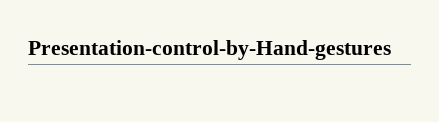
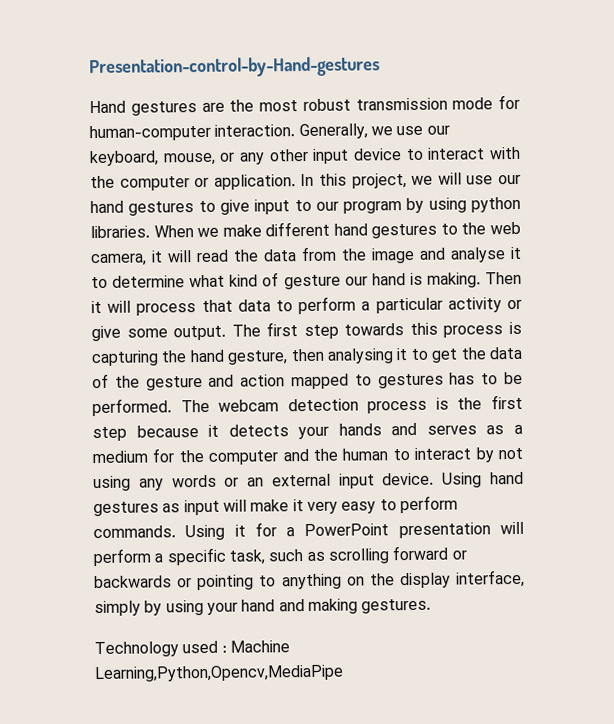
+ Hand gestures are the most robust transmission mode for human-computer interaction. Generally, we use our keyboard, mouse, or any other input device to interact with the computer or application. In this project, we will use our hand gestures to give input to our program by using python libraries. When we make different hand gestures to the web camera, it will read the data from the image and analyse it to determine what kind of gesture our hand is making. Then it will process that data to perform a particular activity or give some output. The first step towards this process is capturing the hand gesture, then analysing it to get the data of the gesture and action mapped to gestures has to be performed. The webcam detection process is the first step because it detects your hands and serves as a medium for the computer and the human to interact by not using any words or an external input device. Using hand gestures as input will make it very easy to perform commands. Using it for a PowerPoint presentation will perform a specific task, such as scrolling forward or backwards or pointing to anything on the display interface, simply by using your hand and making gestures.
+ Technology used : Machine Learning,Python,Opencv,MediaPipe

